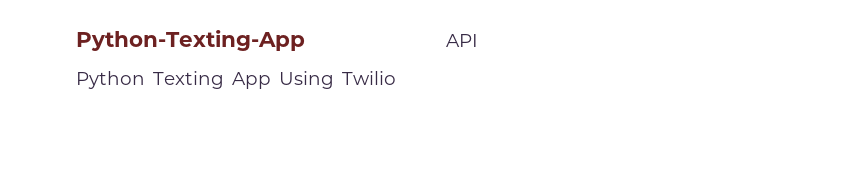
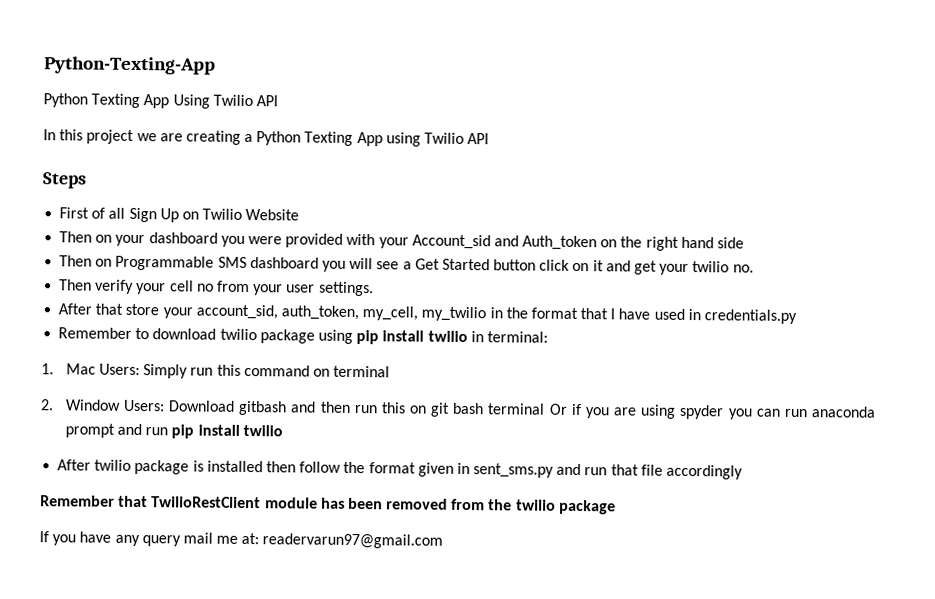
+ In this project we are creating a Python Texting App using Twilio API
+ Steps
+ First of all Sign Up on Twilio Website
+ Then on your dashboard you were provided with your Account_sid and Auth_token on the right hand side
+ Then on Programmable SMS dashboard you will see a Get Started button click on it and get your twilio no.
+ Then verify your cell no from your user settings.
+ After that store your account_sid, auth_token, my_cell, my_twilio in the format that I have used in credentials.py
+ Remember to download twilio package using pip install twilio in terminal:
+ 1. Mac Users: Simply run this command on terminal
+ 2. Window Users: Download gitbash and then run this on git bash terminal Or if you are using spyder you can run anaconda prompt and run pip install twilio
+ After twilio package is installed then follow the format given in sent_sms.py and run that file accordingly
+ Remember that TwilioRestClient module has been removed from the twilio package
+ If you have any query mail me at: readervarun97@gmail.com

